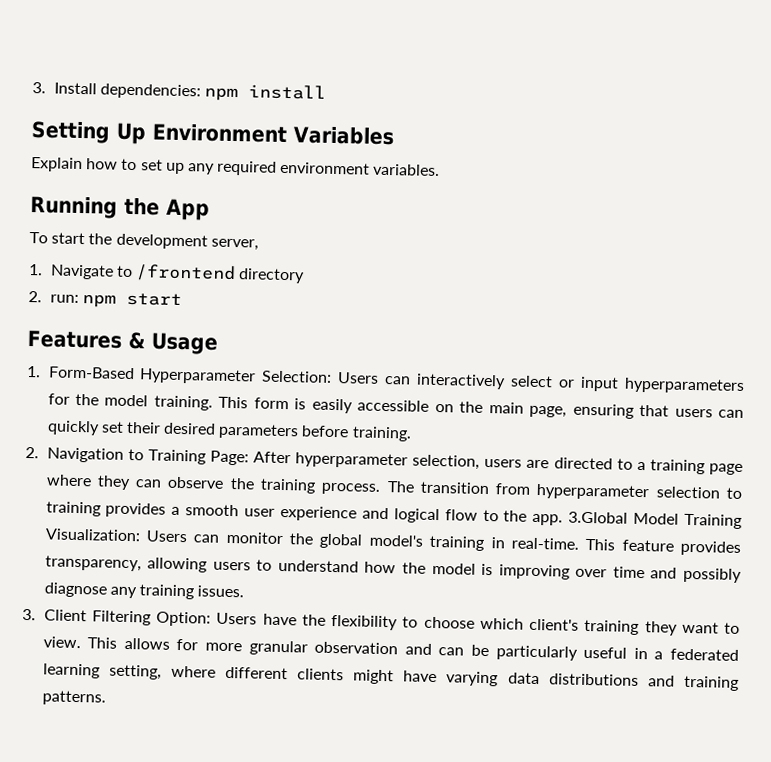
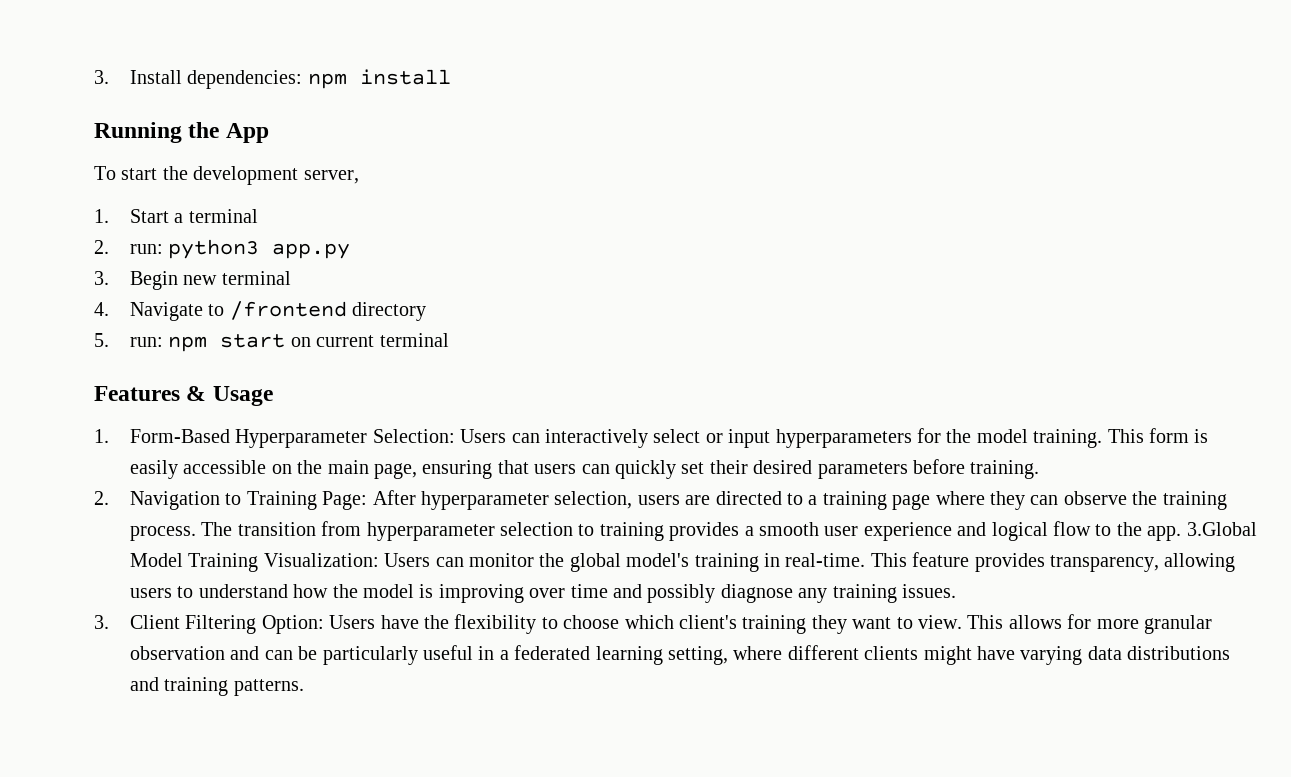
- Setting Up Environment Variables
- Explain how to set up any required environment variables.
- 1. Navigate to /frontend directory
+ 1. Start a terminal
+ 2. run: python3 app.py
+ 3. Begin new terminal
+ 4. Navigate to /frontend directory
- 2. run: npm start
+ 5. run: npm start on current terminal

